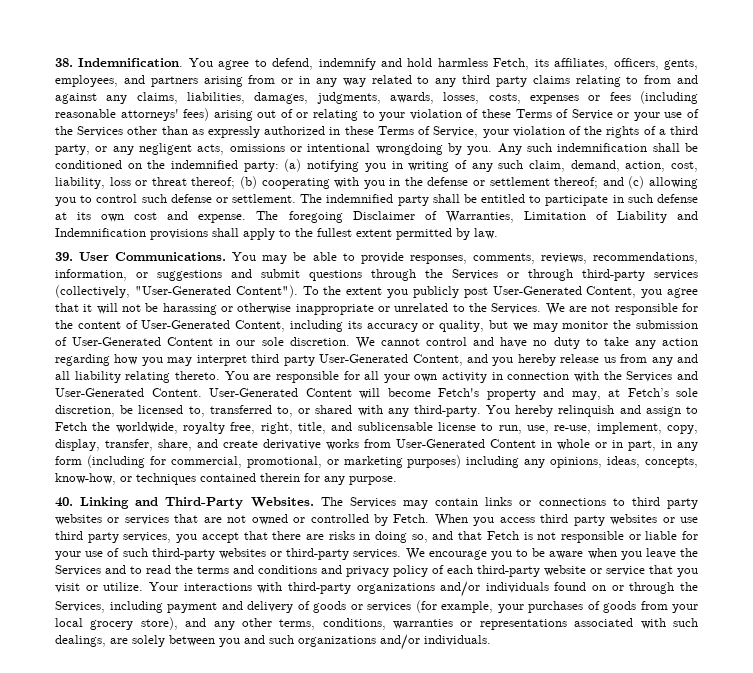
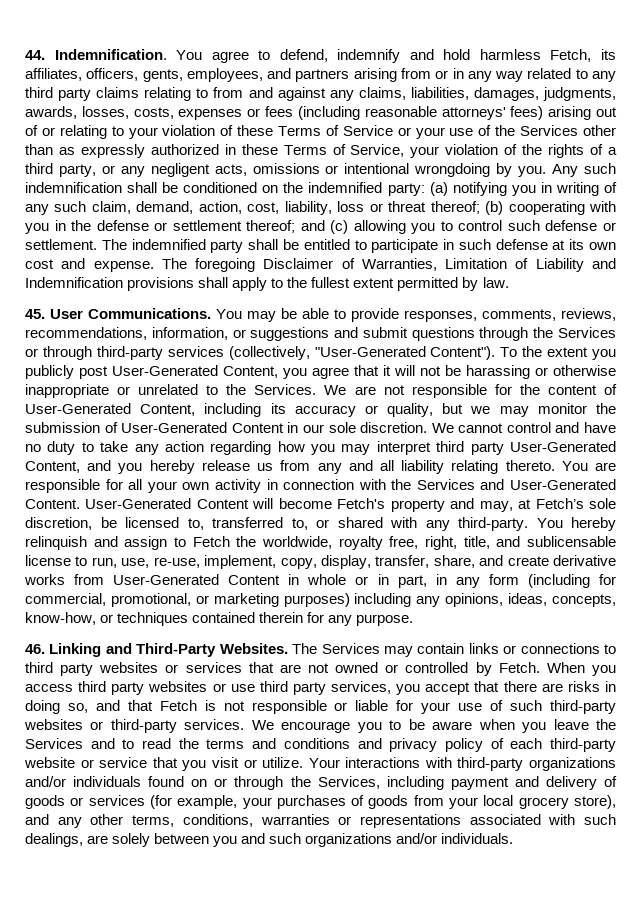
- 38. Indemnification.
+ 44. Indemnification.
- 39. User Communications.
+ 45. User Communications.
- 40. Linking and Third-Party Websites.
+ 46. Linking and Third-Party Websites.

